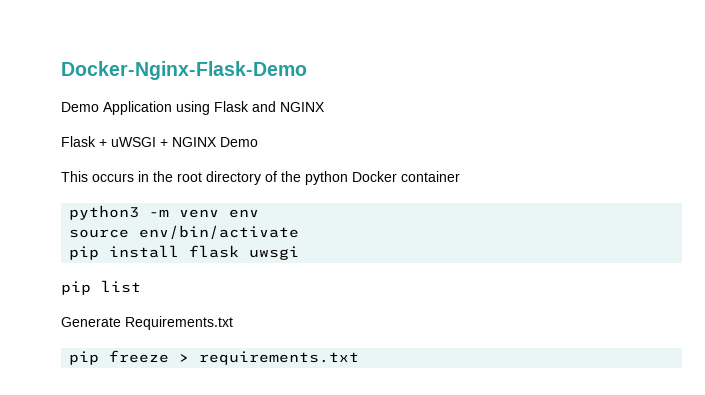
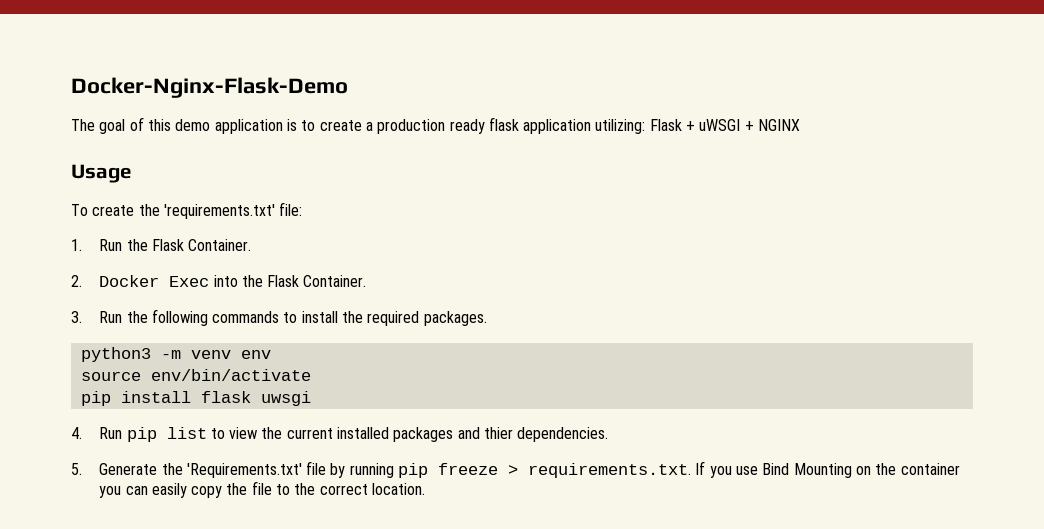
- Demo Application using Flask and NGINX
- Flask + uWSGI + NGINX Demo
- This occurs in the root directory of the python Docker container
+ The goal of this demo application is to create a production ready flask application utilizing: Flask + uWSGI + NGINX
+ Usage
+ To create the 'requirements.txt' file:
+ 1. Run the Flask Container.
+ 2. Docker Exec into the Flask Container.
+ 3. Run the following commands to install the required packages.
- pip list
- Generate Requirements.txt
- pip freeze > requirements.txt
+ 4. Run pip list to view the current installed packages and thier dependencies.
+ 5. Generate the 'Requirements.txt' file by running pip freeze > requirements.txt. If you use Bind Mounting on the container you can easily copy the file to the correct location.

